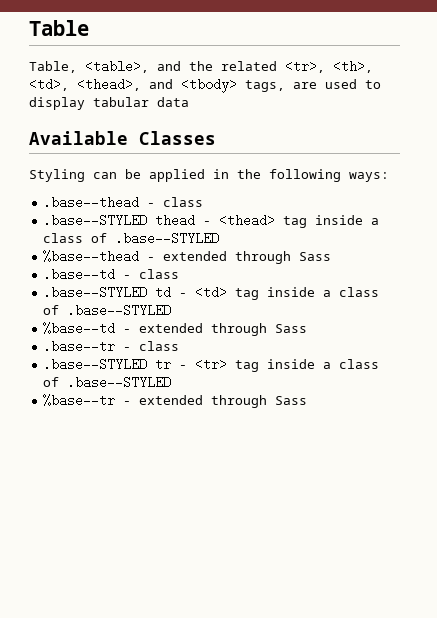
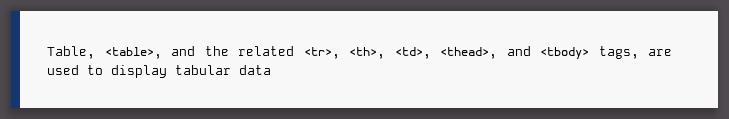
- Table
- Available Classes
- Styling can be applied in the following ways:
- .base--thead - class
- .base--STYLED thead - <thead> tag inside a class of .base--STYLED
- %base--thead - extended through Sass
- .base--td - class
- .base--STYLED td - <td> tag inside a class of .base--STYLED
- %base--td - extended through Sass
- .base--tr - class
- .base--STYLED tr - <tr> tag inside a class of .base--STYLED
- %base--tr - extended through Sass

